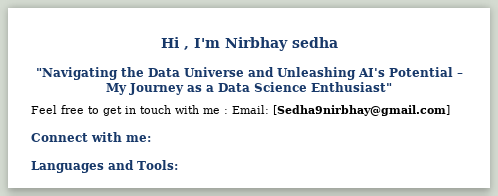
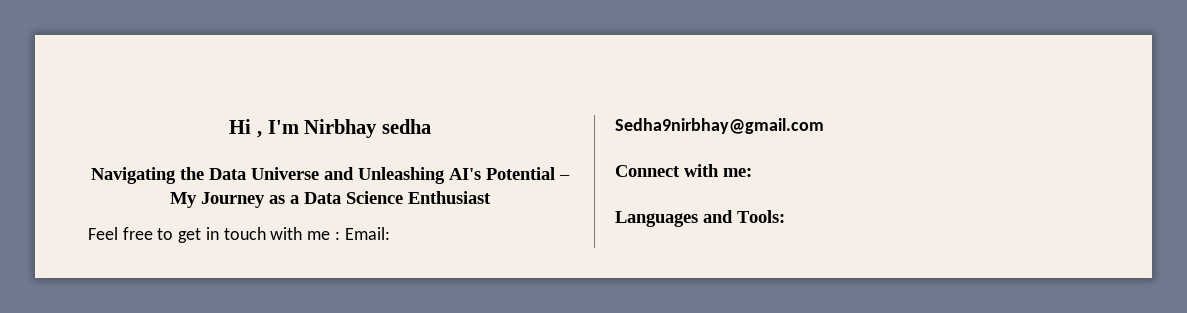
- "Navigating the Data Universe and Unleashing AI's Potential – My Journey as a Data Science Enthusiast"
+ Navigating the Data Universe and Unleashing AI's Potential – My Journey as a Data Science Enthusiast
- Feel free to get in touch with me : Email: [Sedha9nirbhay@gmail.com]
+ Feel free to get in touch with me : Email: Sedha9nirbhay@gmail.com

